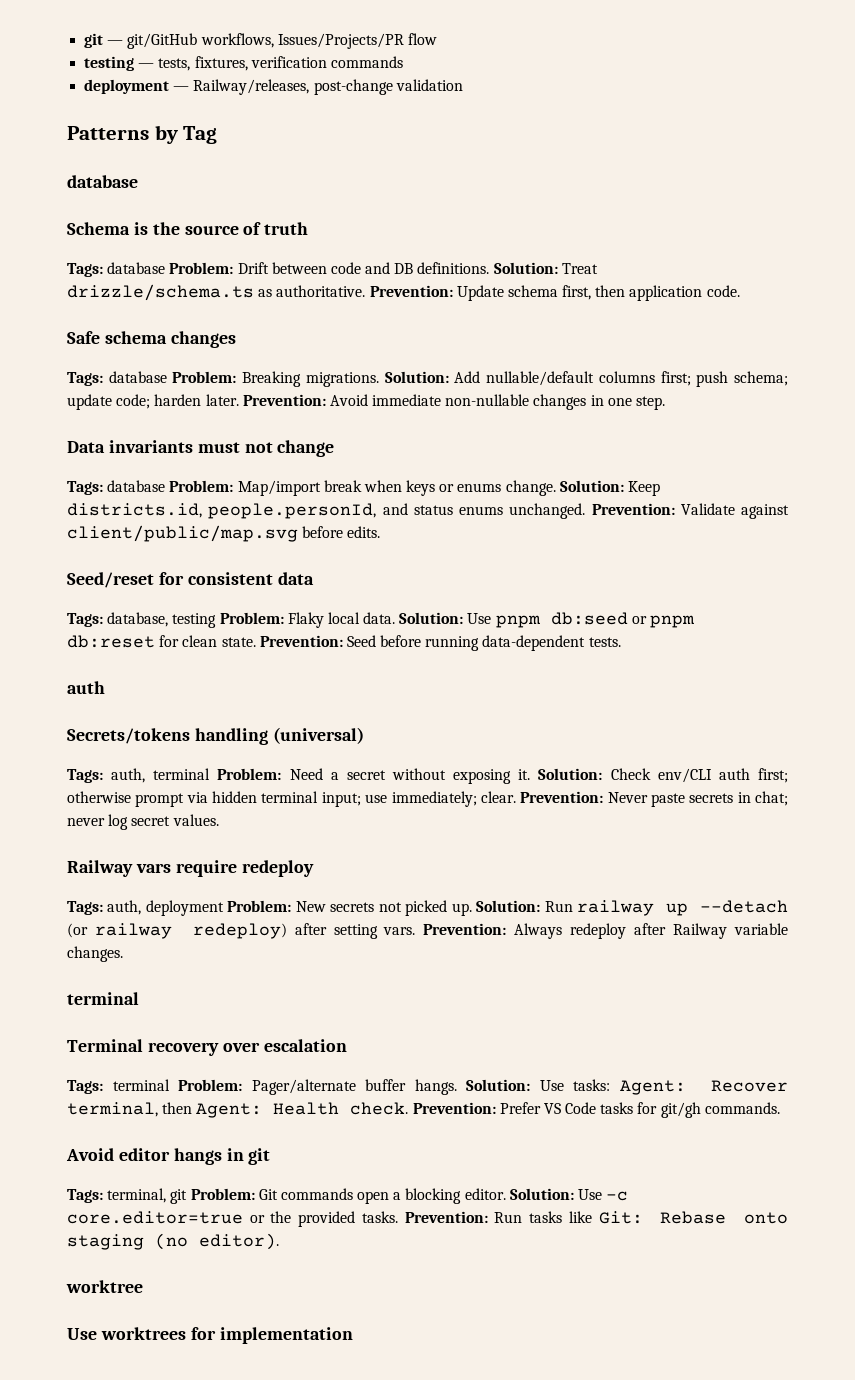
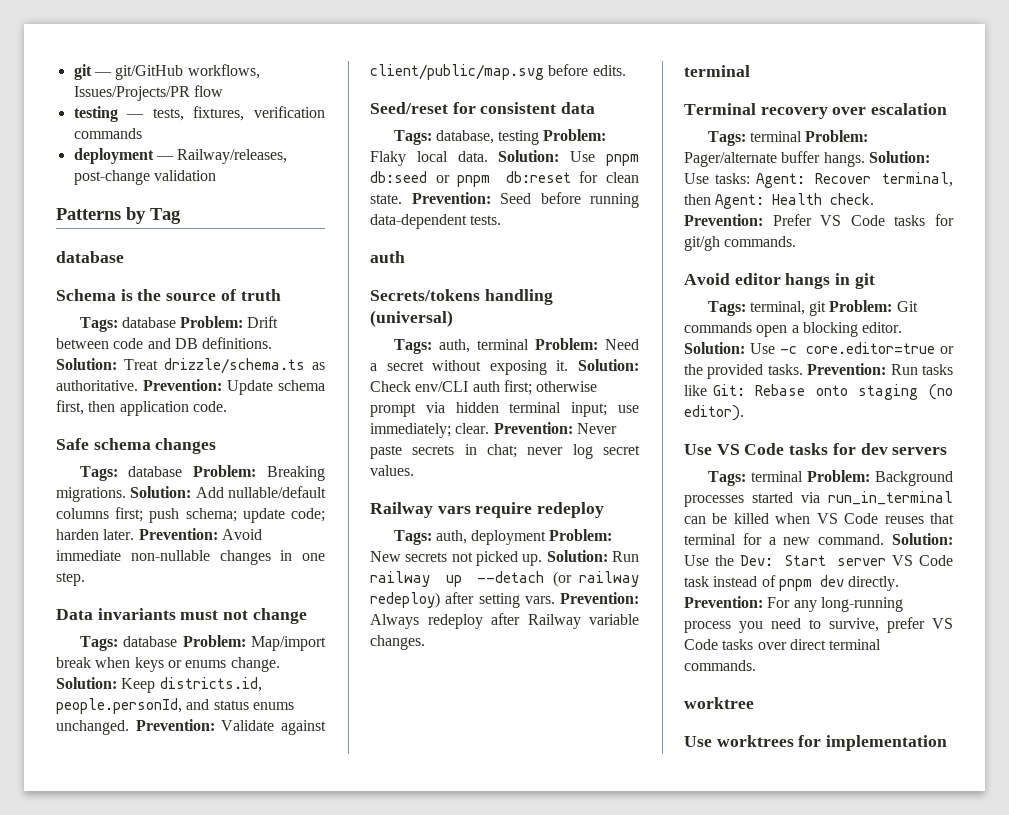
+ Use VS Code tasks for dev servers
+ Tags: terminal Problem: Background processes started via run_in_terminal can be killed when VS Code reuses that terminal for a new command. Solution: Use the Dev: Start server VS Code task instead of pnpm dev directly. Prevention: For any long-running process you need to survive, prefer VS Code tasks over direct terminal commands.

